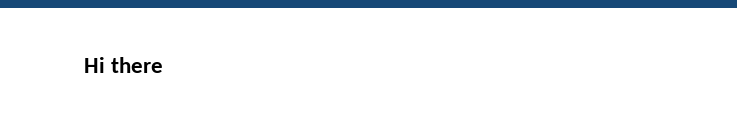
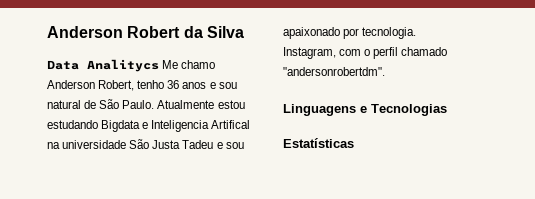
- Hi there
+ Anderson Robert da Silva
+ Data Analitycs Me chamo Anderson Robert, tenho 36 anos e sou natural de São Paulo. Atualmente estou estudando Bigdata e Inteligencia Artifical na universidade São Justa Tadeu e sou apaixonado por tecnologia.
+ Instagram, com o perfil chamado "andersonrobertdm".
+ Linguagens e Tecnologias
+ Estatísticas

